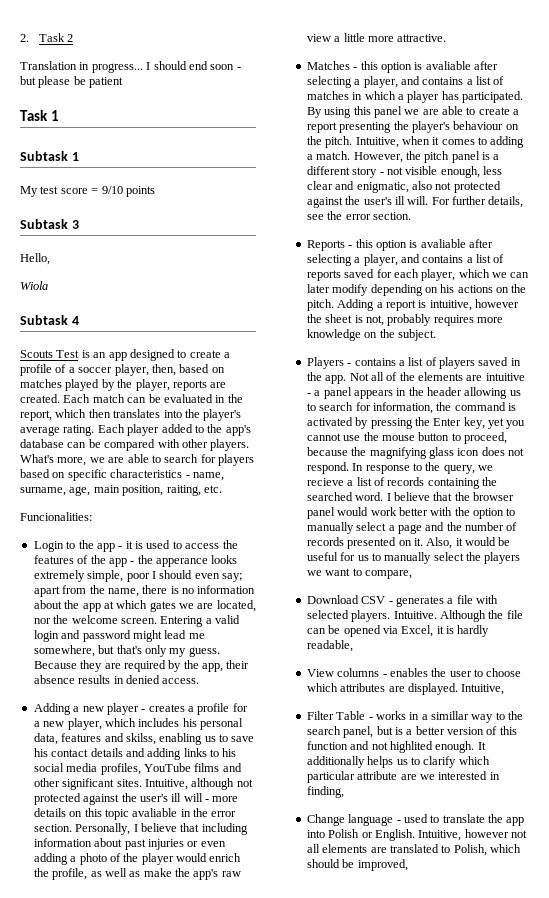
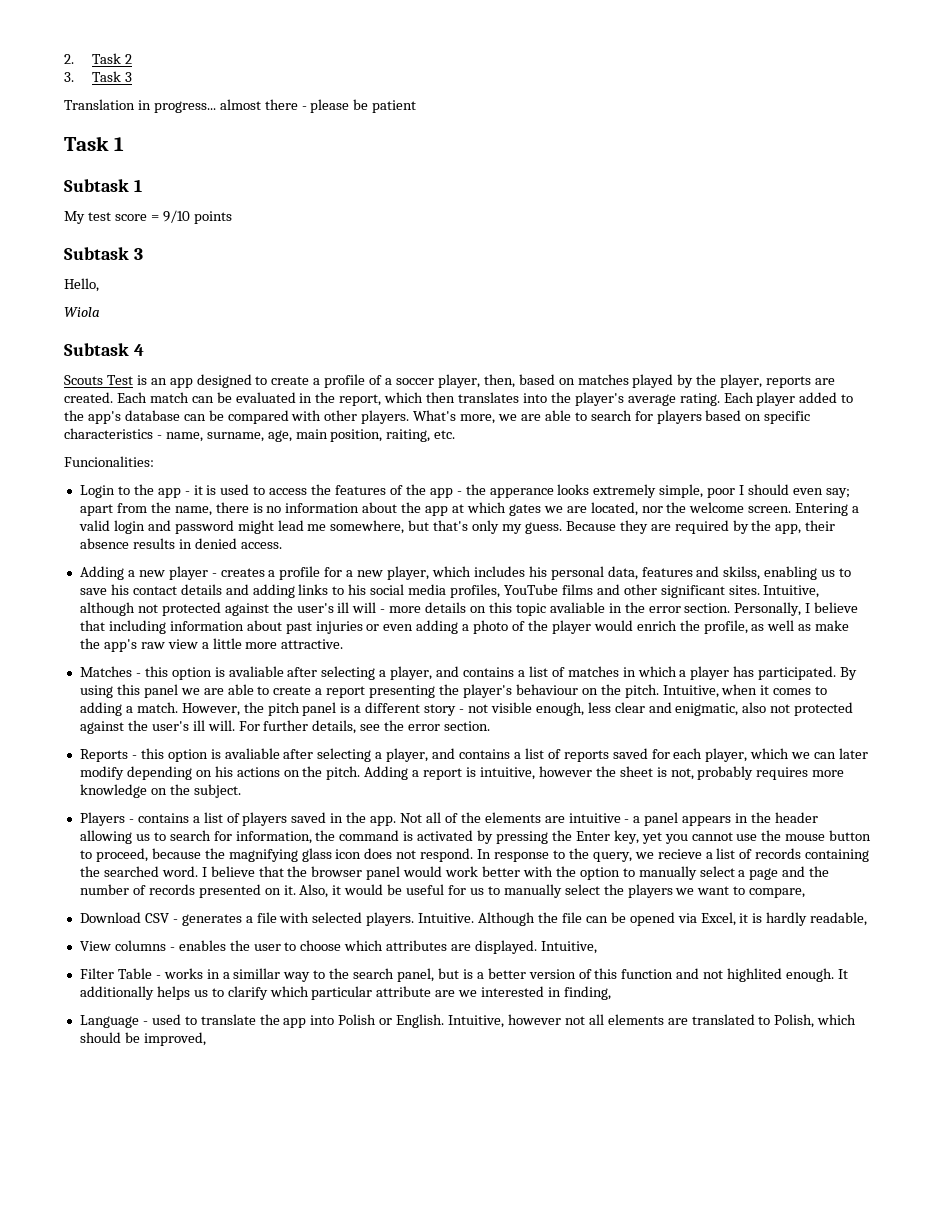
+ 3. Task 3
- Translation in progress... I should end soon - but please be patient
+ Translation in progress... almost there - please be patient
- Change language - used to translate the app into Polish or English.
+ Language - used to translate the app into Polish or English.

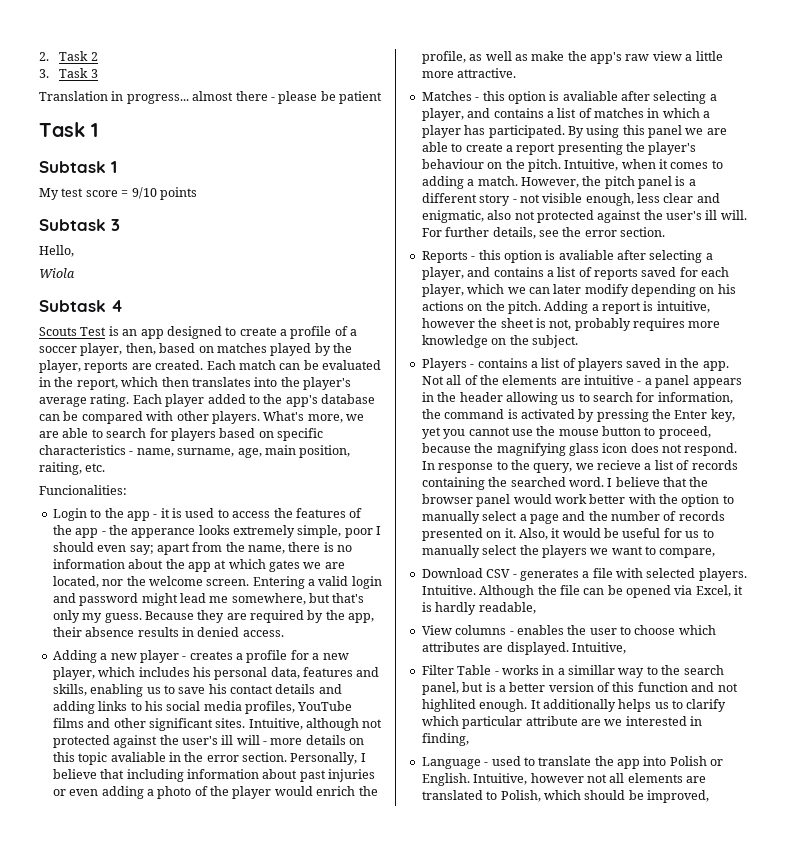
- Adding a new player - creates a profile for a new player, which includes his personal data, features and skilss, enabling us to save his contact details and adding links to his social media profiles, YouTube films and other significant sites.
+ Adding a new player - creates a profile for a new player, which includes his personal data, features and skills, enabling us to save his contact details and adding links to his social media profiles, YouTube films and other significant sites.

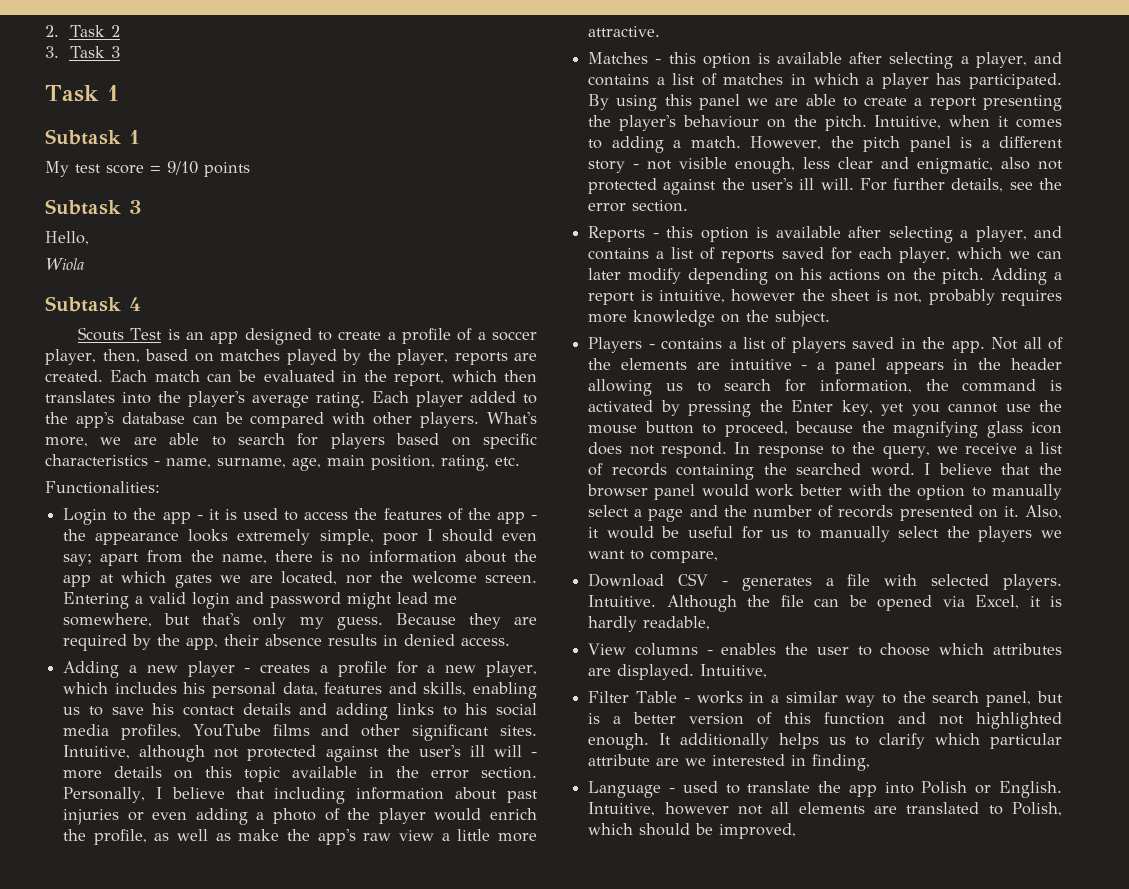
- Translation in progress... almost there - please be patient
- What's more, we are able to search for players based on specific characteristics - name, surname, age, main position, raiting, etc.
+ What's more, we are able to search for players based on specific characteristics - name, surname, age, main position, rating, etc.
- Funcionalities:
+ Functionalities:
- Login to the app - it is used to access the features of the app - the apperance looks extremely simple, poor I should even say; apart from the name, there is no information about the app at which gates we are located, nor the welcome screen.
+ Login to the app - it is used to access the features of the app - the appearance looks extremely simple, poor I should even say; apart from the name, there is no information about the app at which gates we are located, nor the welcome screen.
- Intuitive, although not protected against the user's ill will - more details on this topic avaliable in the error section.
+ Intuitive, although not protected against the user's ill will - more details on this topic available in the error section.
- Matches - this option is avaliable after selecting a player, and contains a list of matches in which a player has participated.
+ Matches - this option is available after selecting a player, and contains a list of matches in which a player has participated.
- Reports - this option is avaliable after selecting a player, and contains a list of reports saved for each player, which we can later modify depending on his actions on the pitch.
+ Reports - this option is available after selecting a player, and contains a list of reports saved for each player, which we can later modify depending on his actions on the pitch.
- In response to the query, we recieve a list of records containing the searched word.
+ In response to the query, we receive a list of records containing the searched word.
- Filter Table - works in a simillar way to the search panel, but is a better version of this function and not highlited enough.
+ Filter Table - works in a similar way to the search panel, but is a better version of this function and not highlighted enough.

